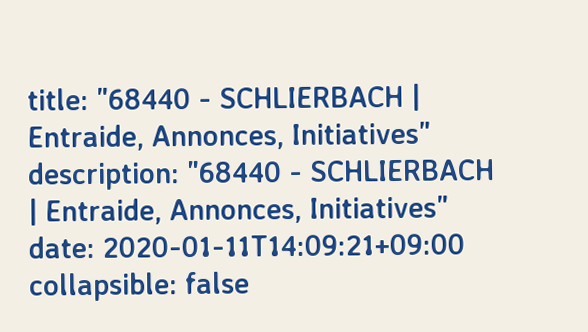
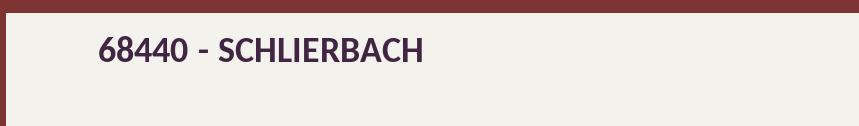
- title: "68440 - SCHLIERBACH | Entraide, Annonces, Initiatives" description: "68440 - SCHLIERBACH | Entraide, Annonces, Initiatives" date: 2020-01-11T14:09:21+09:00 collapsible: false
+ 68440 - SCHLIERBACH

